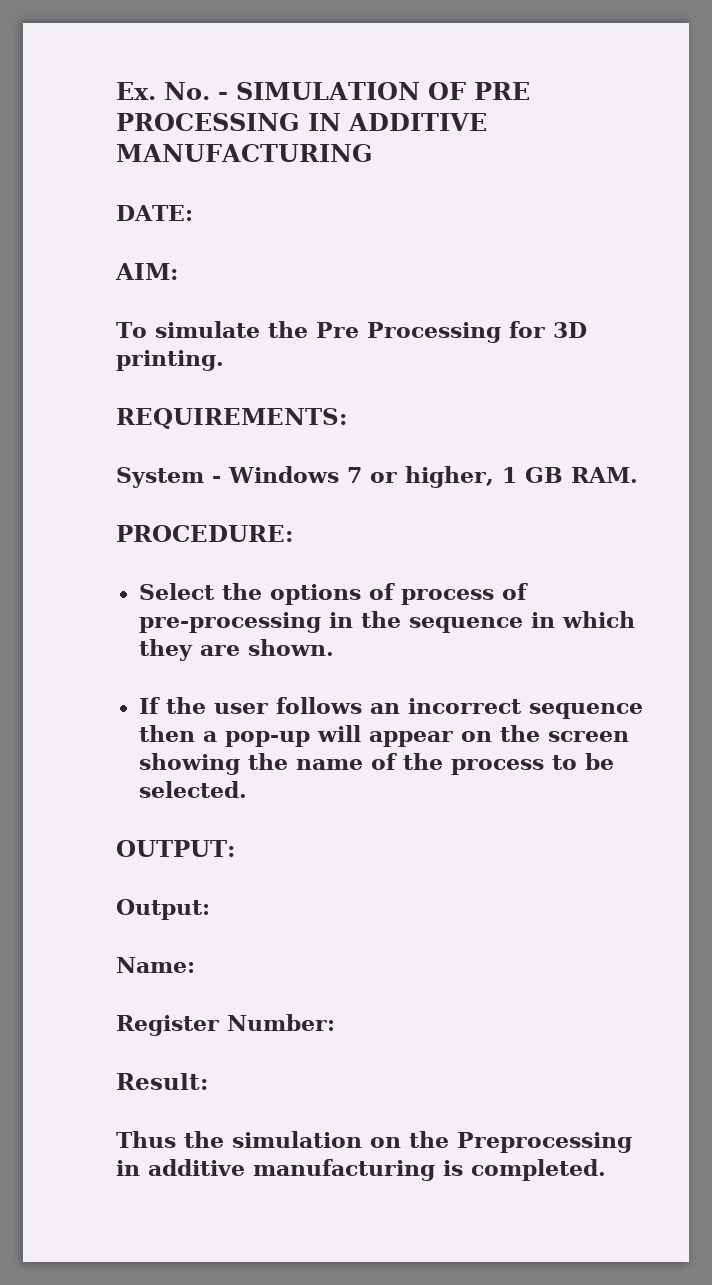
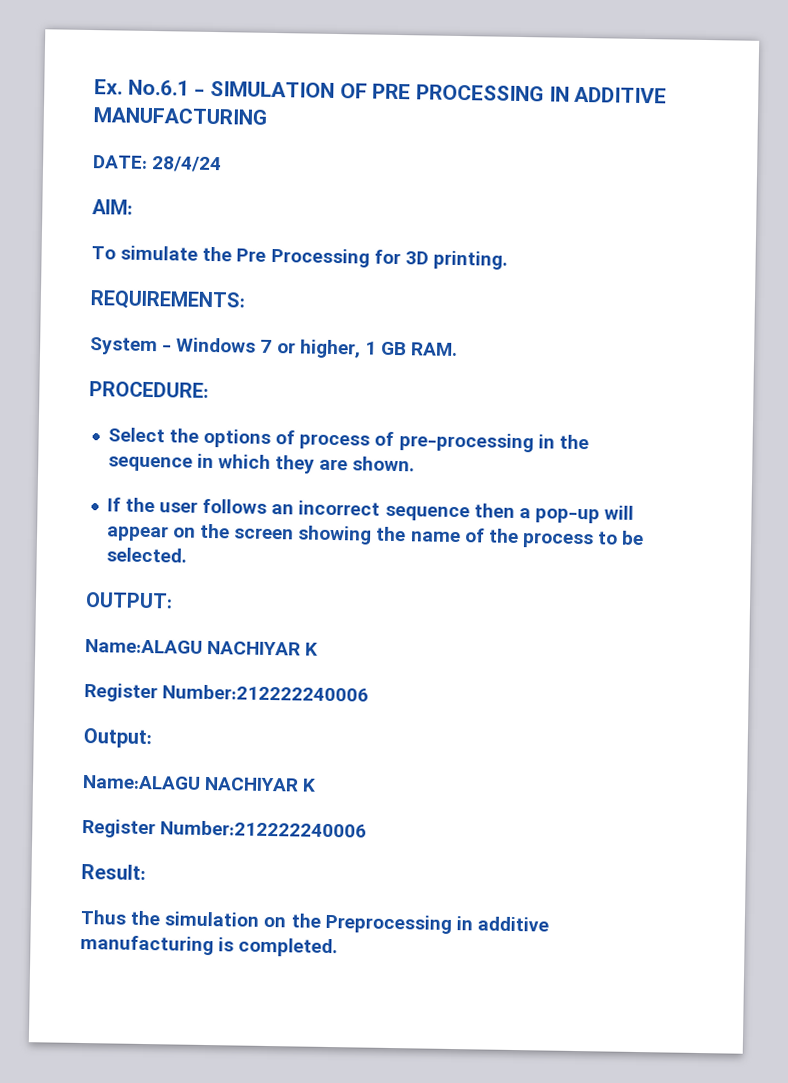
- Ex. No. - SIMULATION OF PRE PROCESSING IN ADDITIVE MANUFACTURING
+ Ex. No.6.1 - SIMULATION OF PRE PROCESSING IN ADDITIVE MANUFACTURING
- DATE:
+ DATE: 28/4/24
  OUTPUT:
+ Name:ALAGU NACHIYAR K
+ Register Number:212222240006
  Output:
- Name:
- Register Number:
+ Name:ALAGU NACHIYAR K
+ Register Number:212222240006

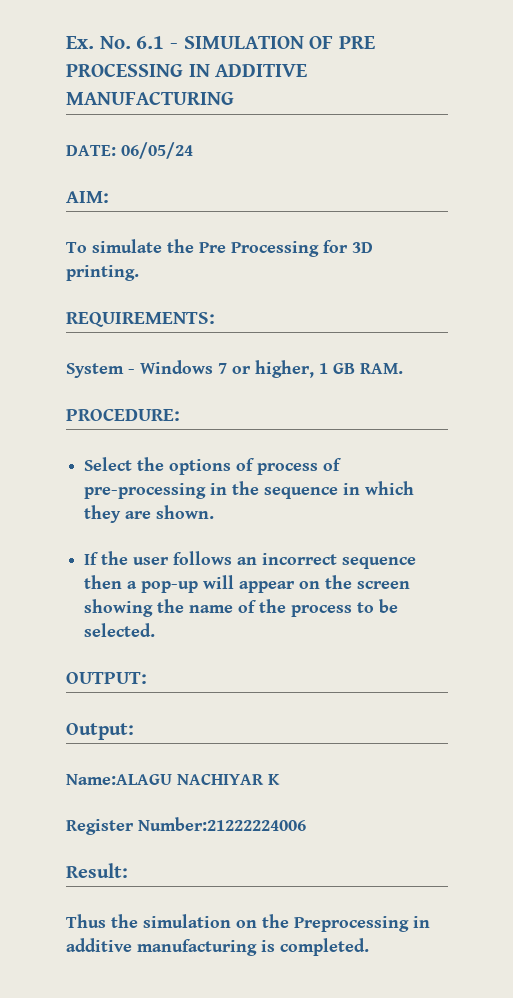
- Ex. No.6.1 - SIMULATION OF PRE PROCESSING IN ADDITIVE MANUFACTURING
+ Ex. No. 6.1 - SIMULATION OF PRE PROCESSING IN ADDITIVE MANUFACTURING
- DATE: 28/4/24
+ DATE: 06/05/24
  OUTPUT:
- Name:ALAGU NACHIYAR K
- Register Number:212222240006
  Output:
  Name:ALAGU NACHIYAR K
- Register Number:212222240006
+ Register Number:21222224006

